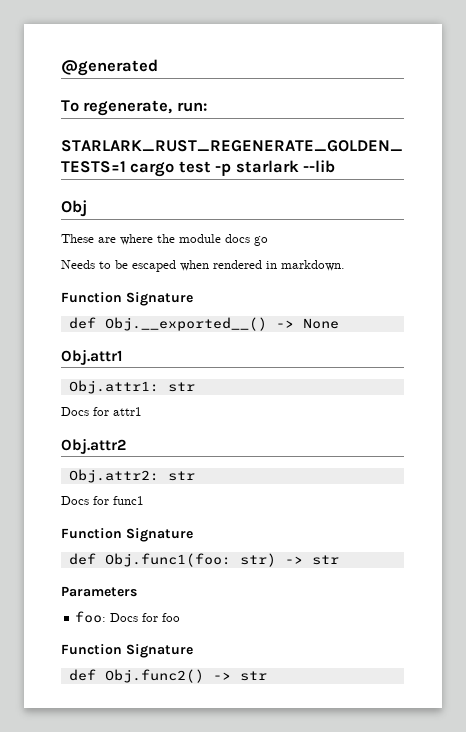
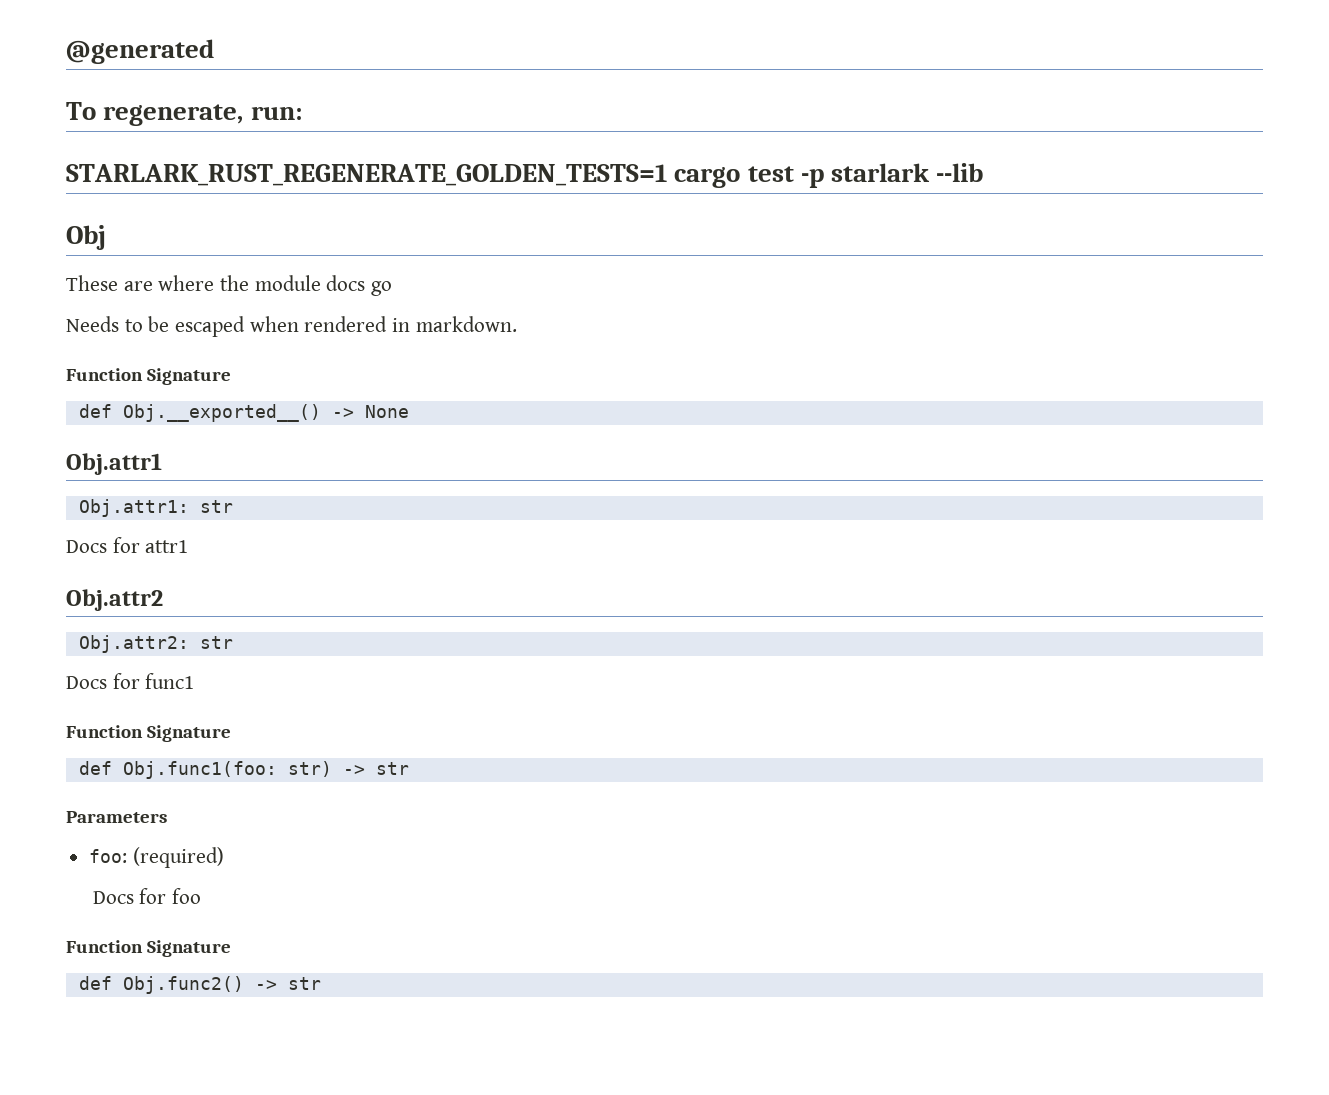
- foo: Docs for foo
+ foo: (required)
+ Docs for foo

